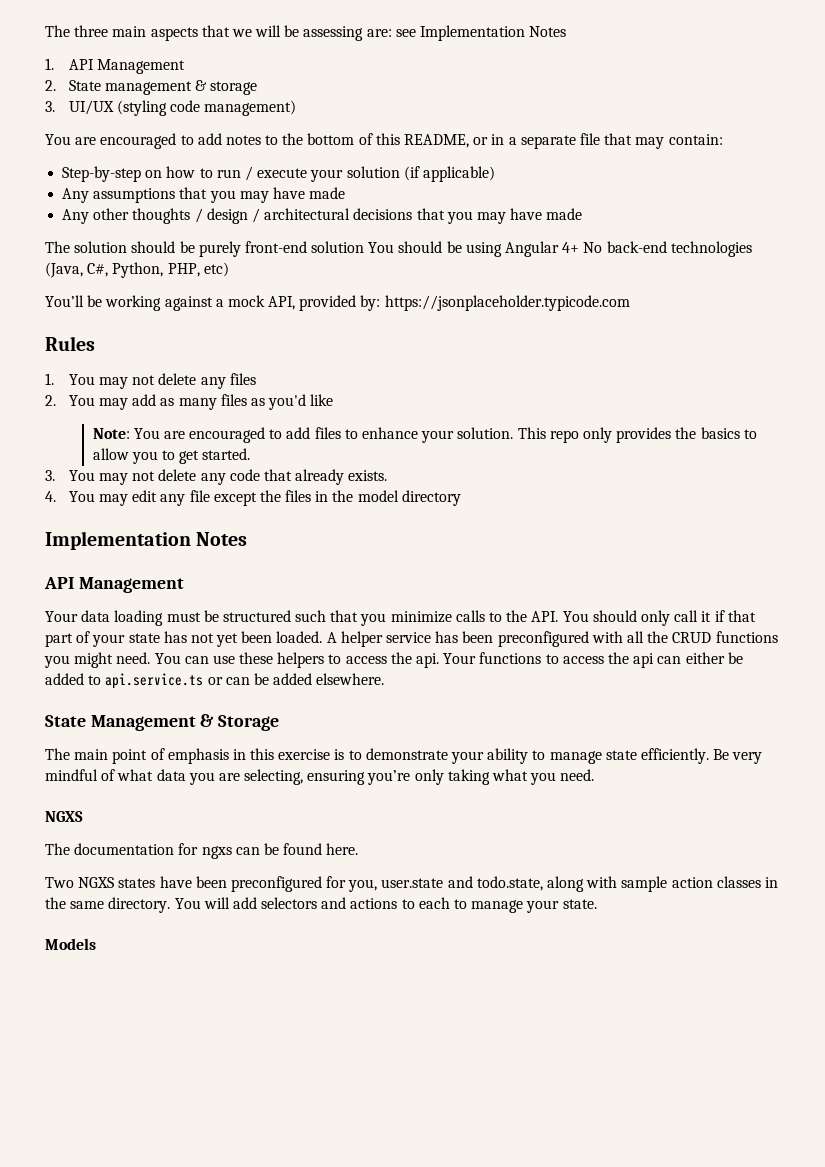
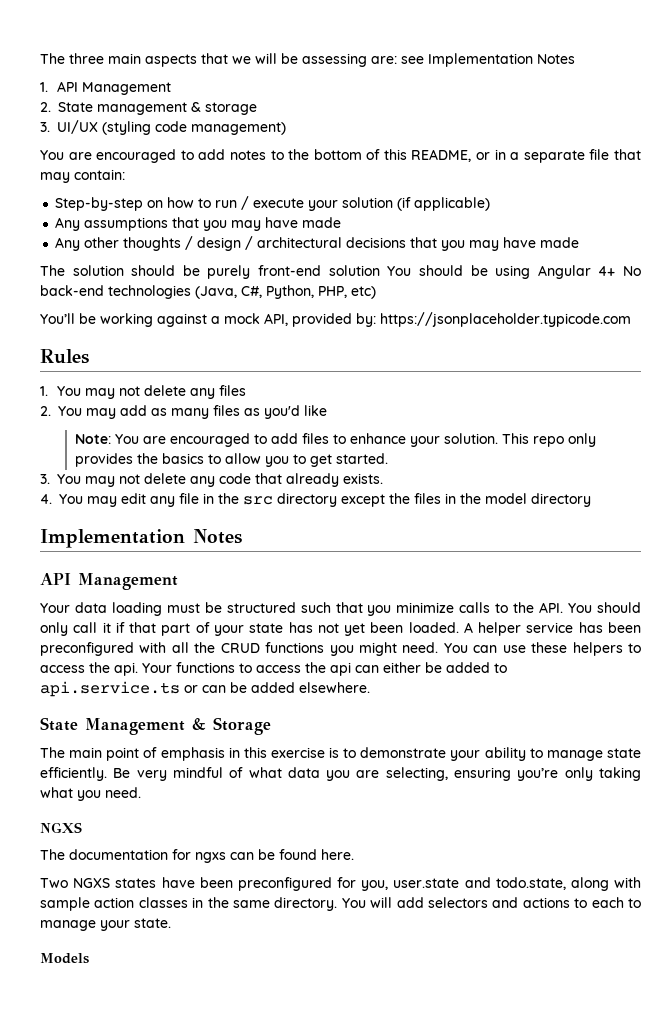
- 4. You may edit any file except the files in the model directory
+ 4. You may edit any file in the src directory except the files in the model directory

